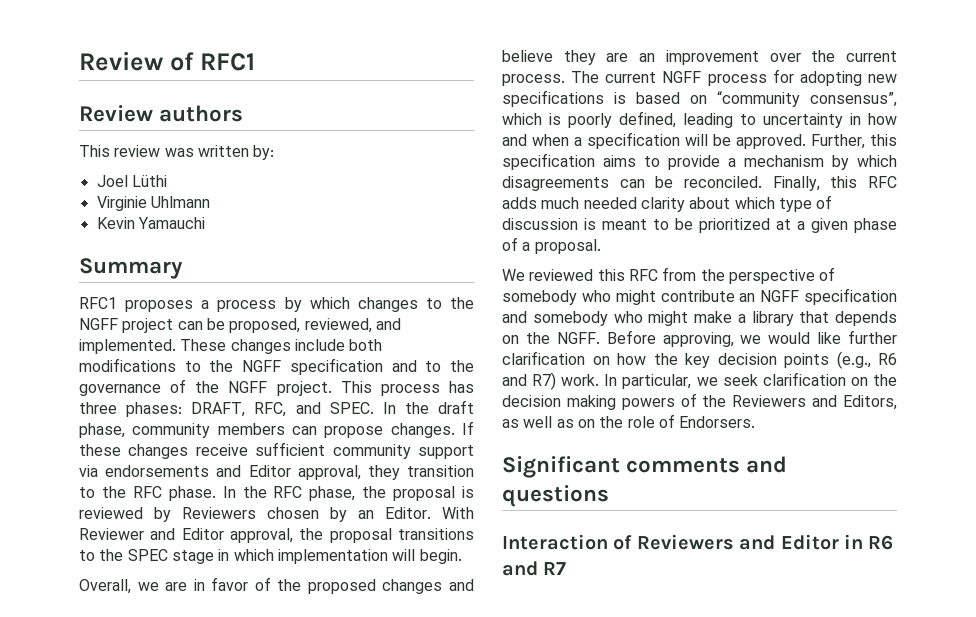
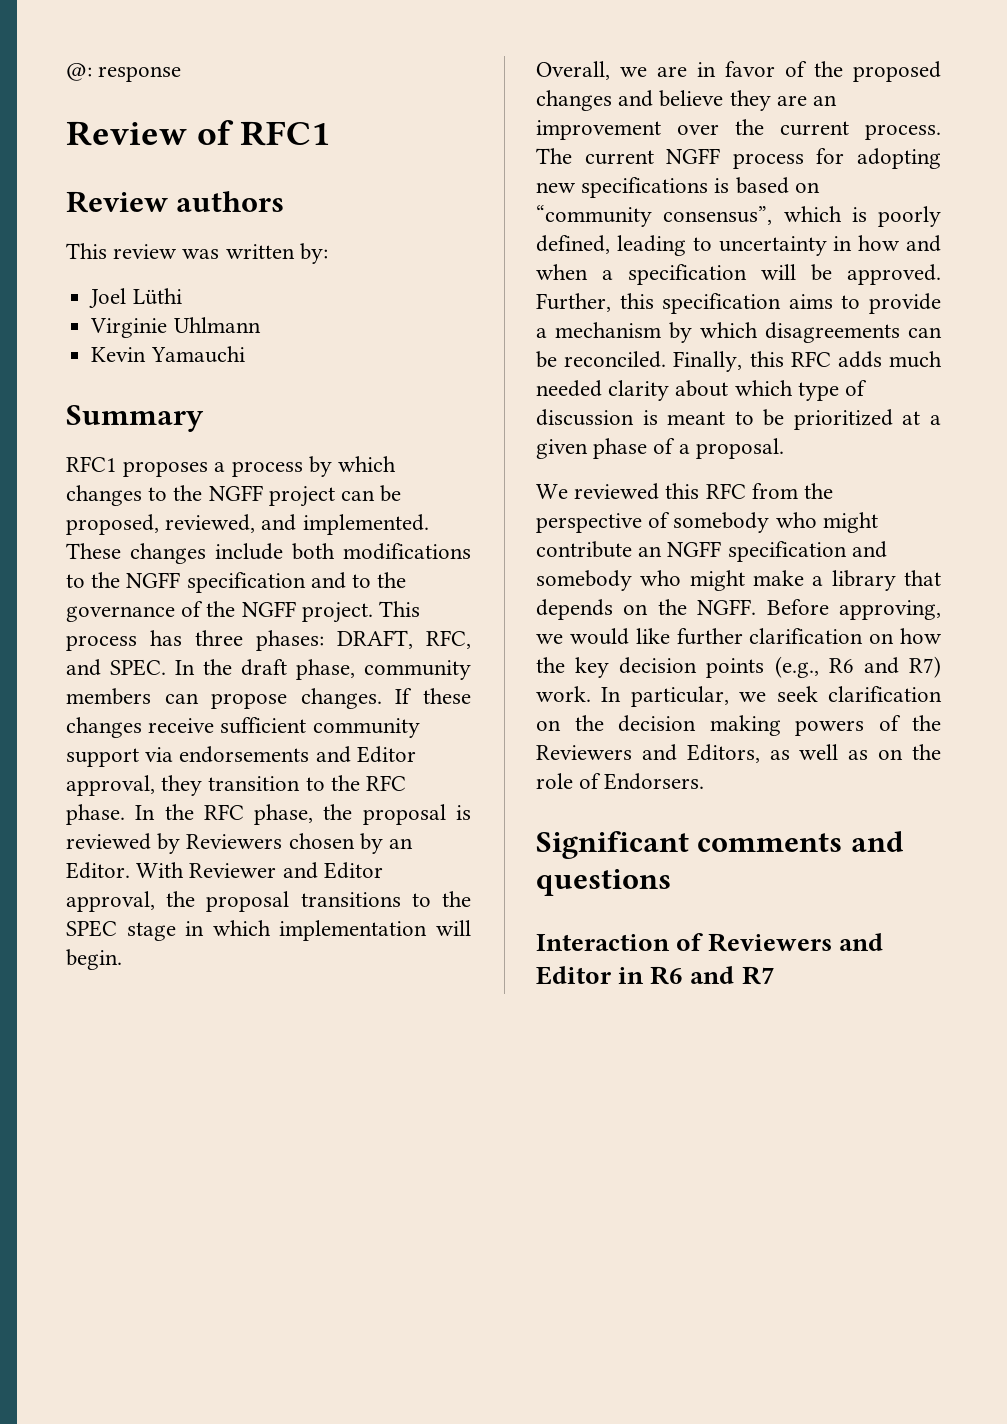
+ @: response

